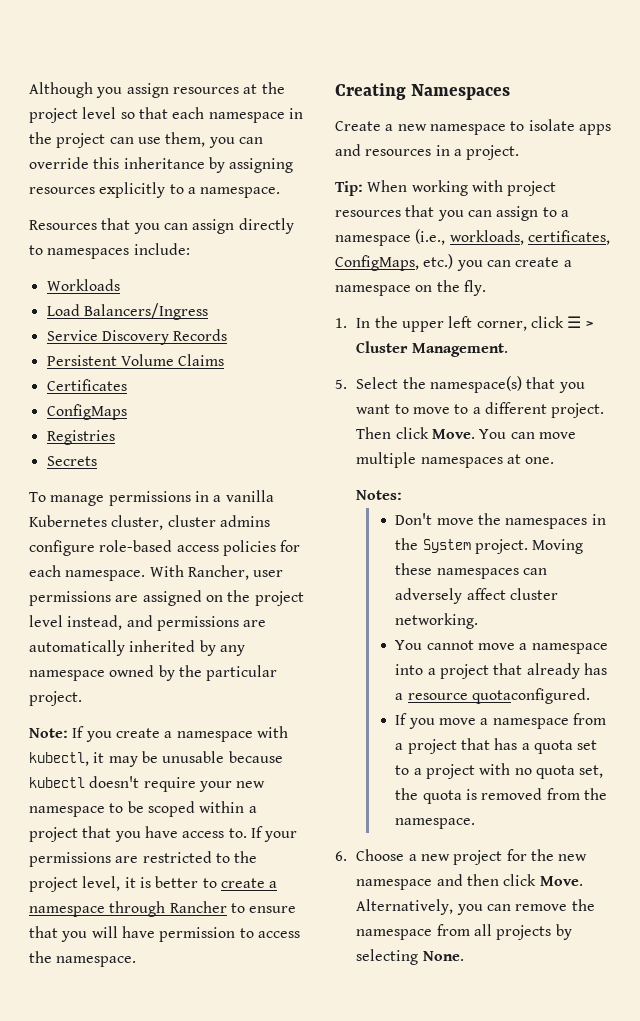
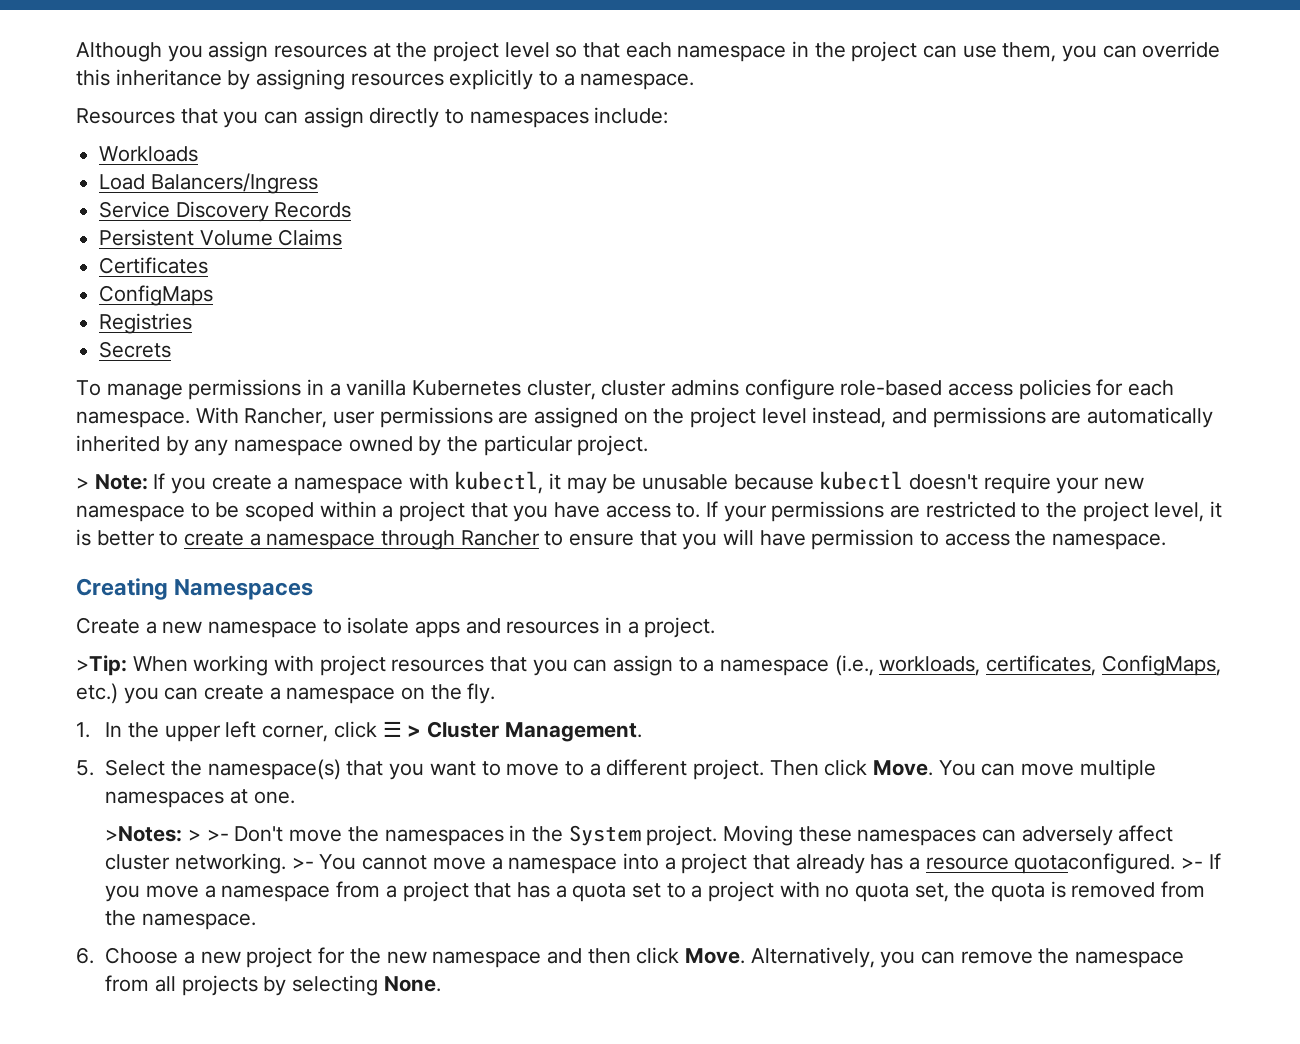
- Note: If you create a namespace with kubectl, it may be unusable because kubectl doesn't require your new namespace to be scoped within a project that you have access to.
+ > Note: If you create a namespace with kubectl, it may be unusable because kubectl doesn't require your new namespace to be scoped within a project that you have access to.
- Tip: When working with project resources that you can assign to a namespace (i.e., workloads, certificates, ConfigMaps, etc.) you can create a namespace on the fly.
+ >Tip: When working with project resources that you can assign to a namespace (i.e., workloads, certificates, ConfigMaps, etc.) you can create a namespace on the fly.
- Notes:
- Don't move the namespaces in the System project.
+ >Notes: > >- Don't move the namespaces in the System project.
- Moving these namespaces can adversely affect cluster networking.
- You cannot move a namespace into a project that already has a resource quotaconfigured.
- If you move a namespace from a project that has a quota set to a project with no quota set, the quota is removed from the namespace.
+ Moving these namespaces can adversely affect cluster networking. >- You cannot move a namespace into a project that already has a resource quotaconfigured. >- If you move a namespace from a project that has a quota set to a project with no quota set, the quota is removed from the namespace.

